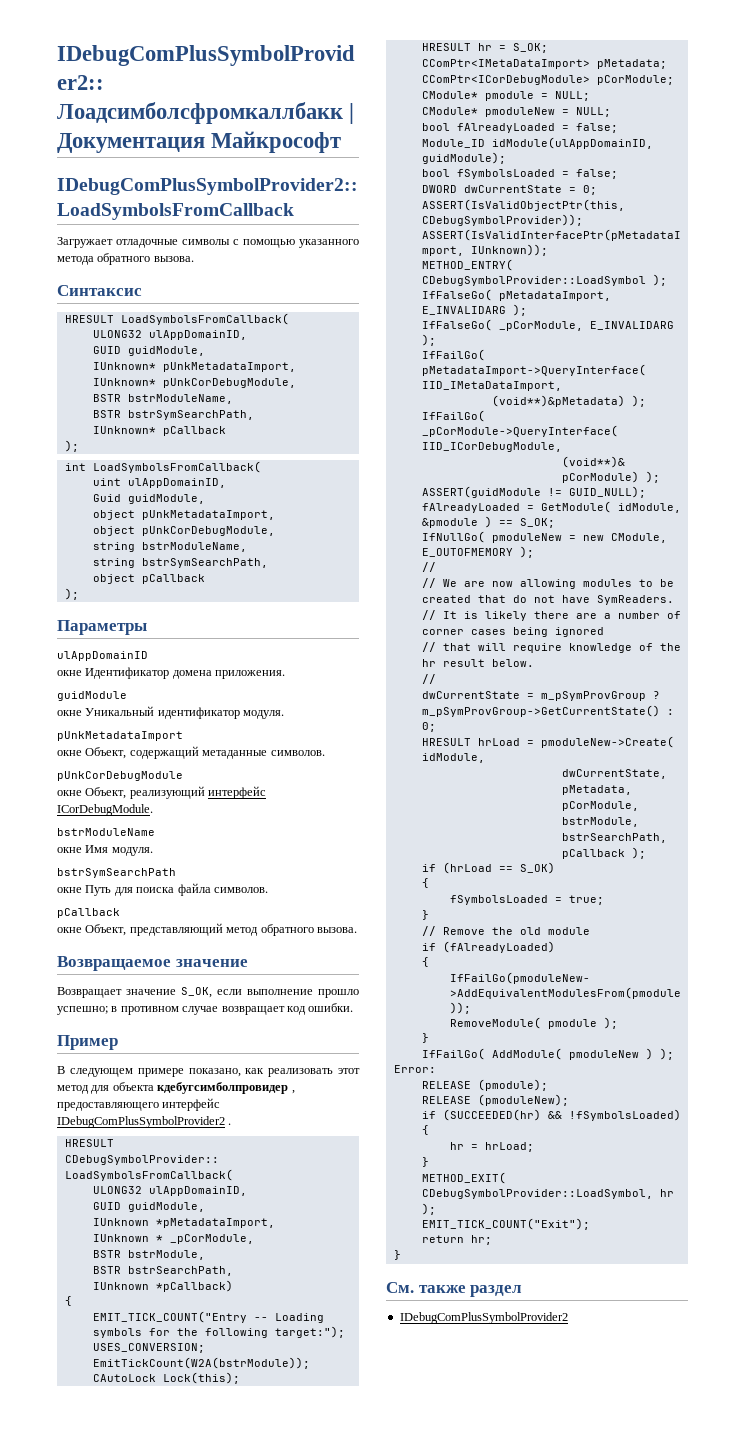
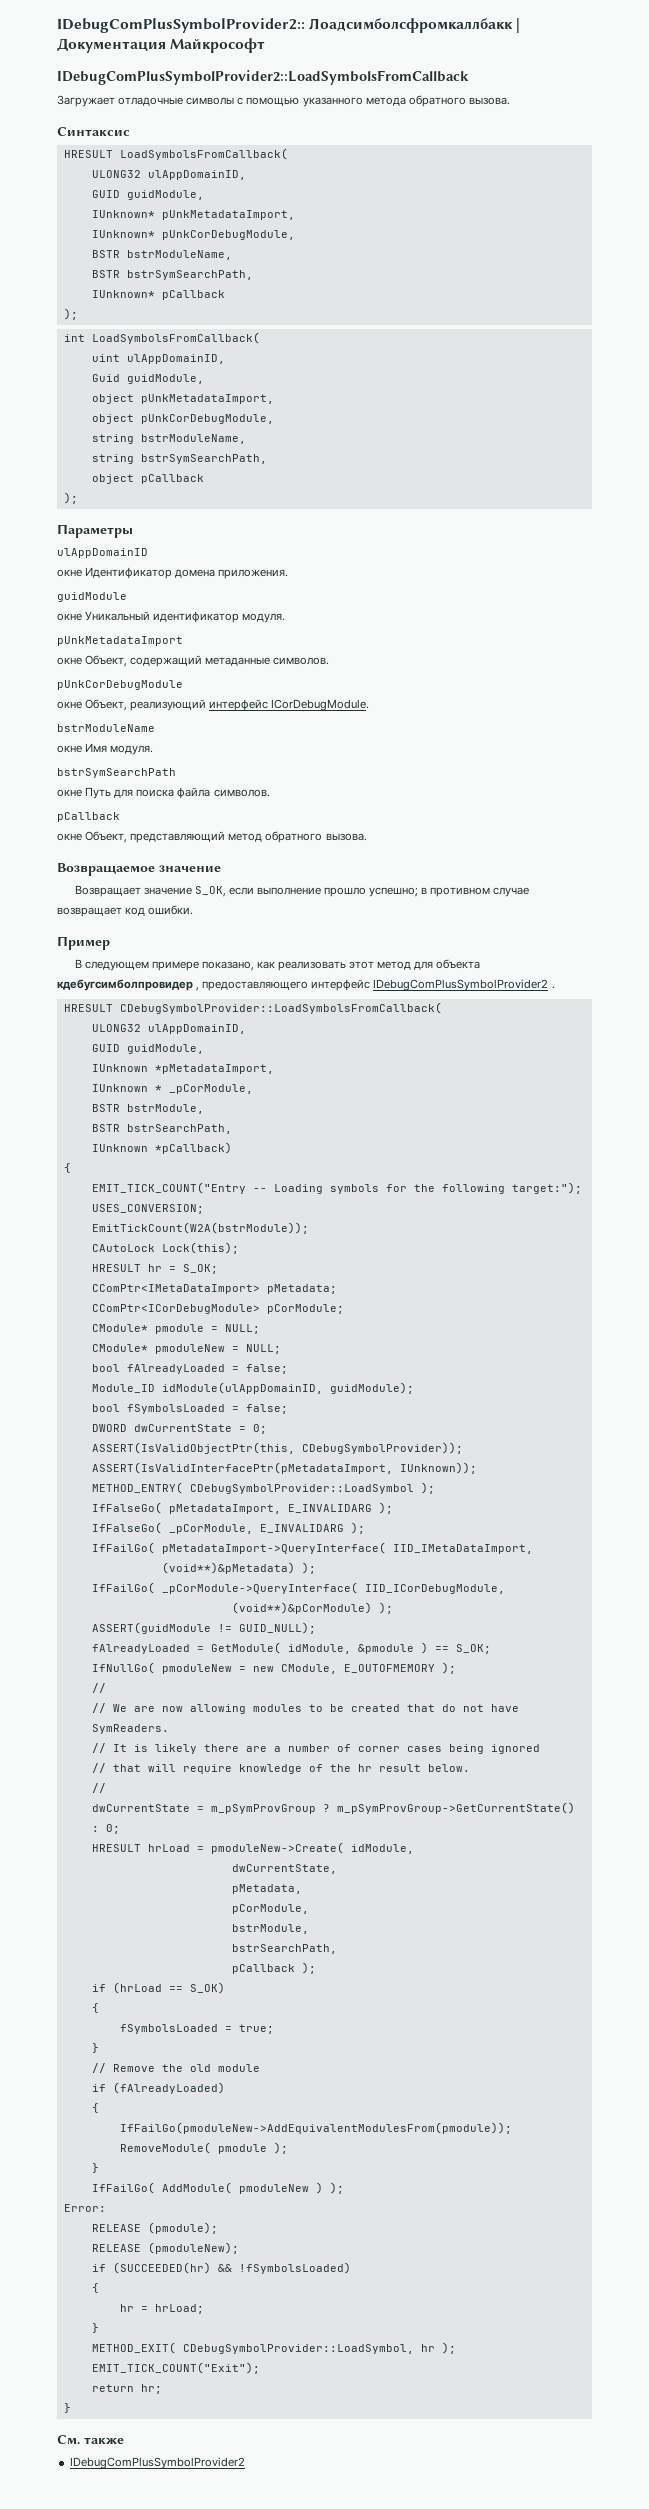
- См. также раздел
+ См. также

